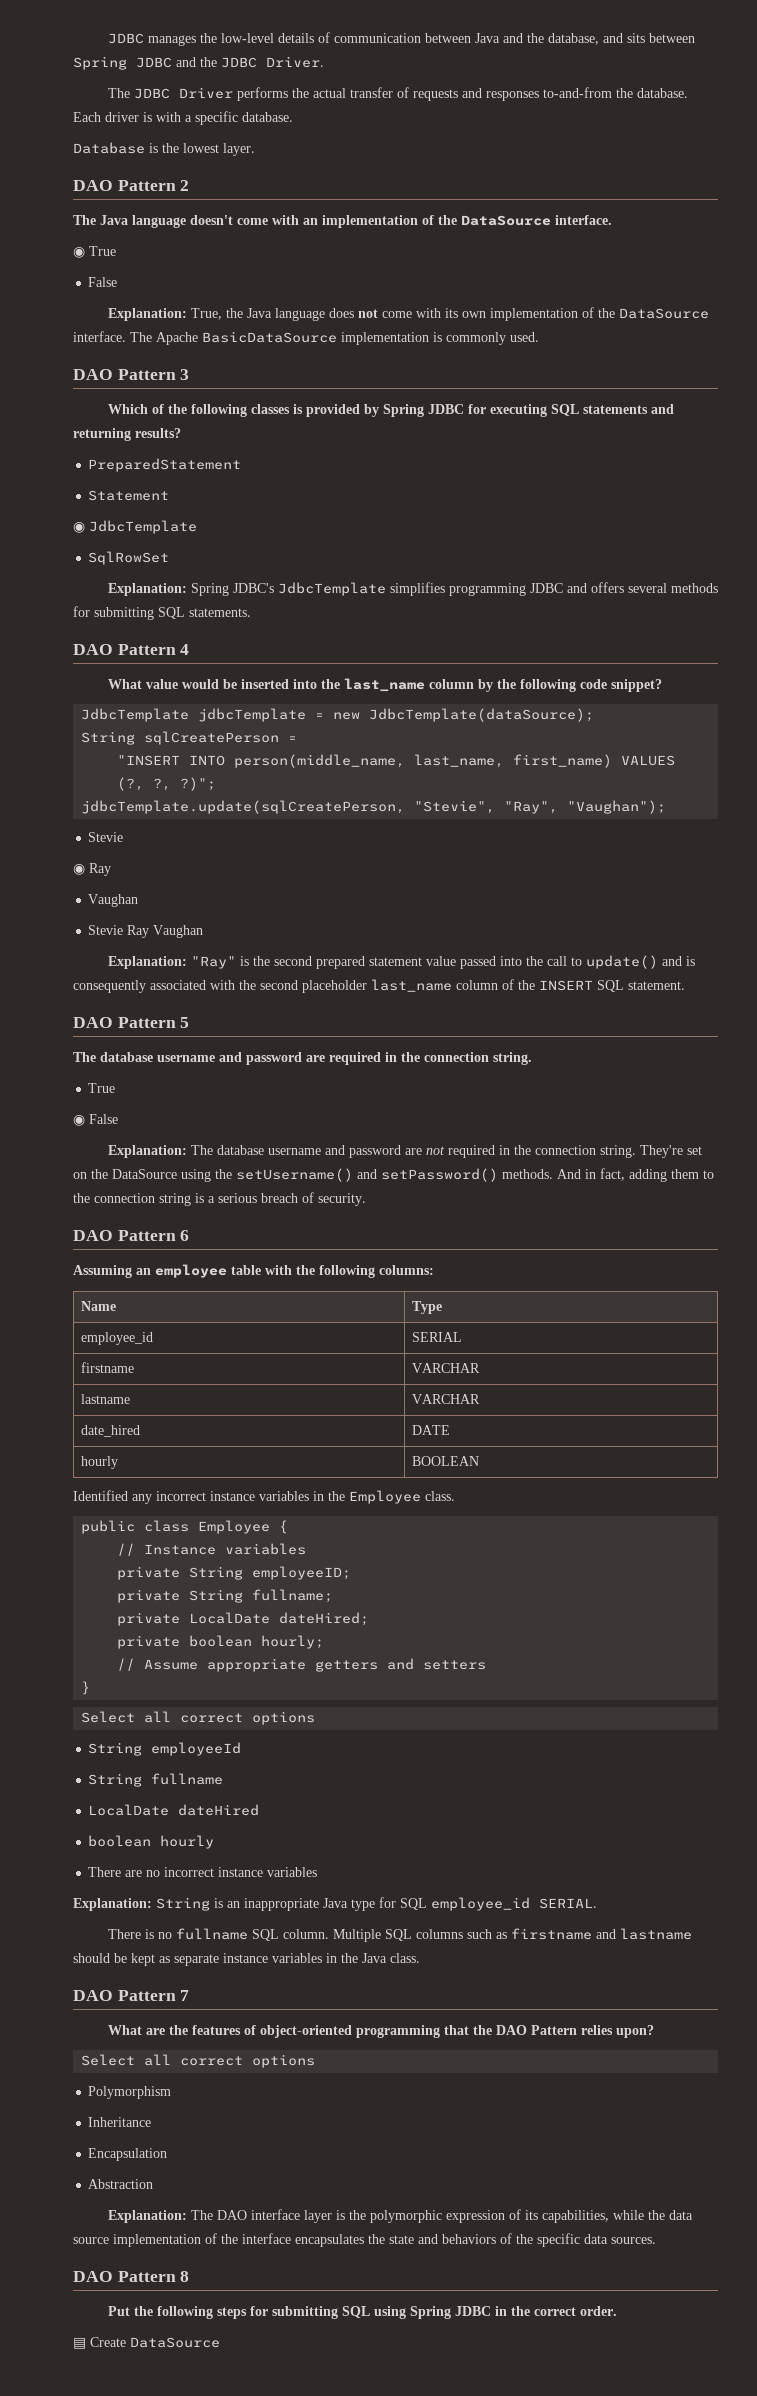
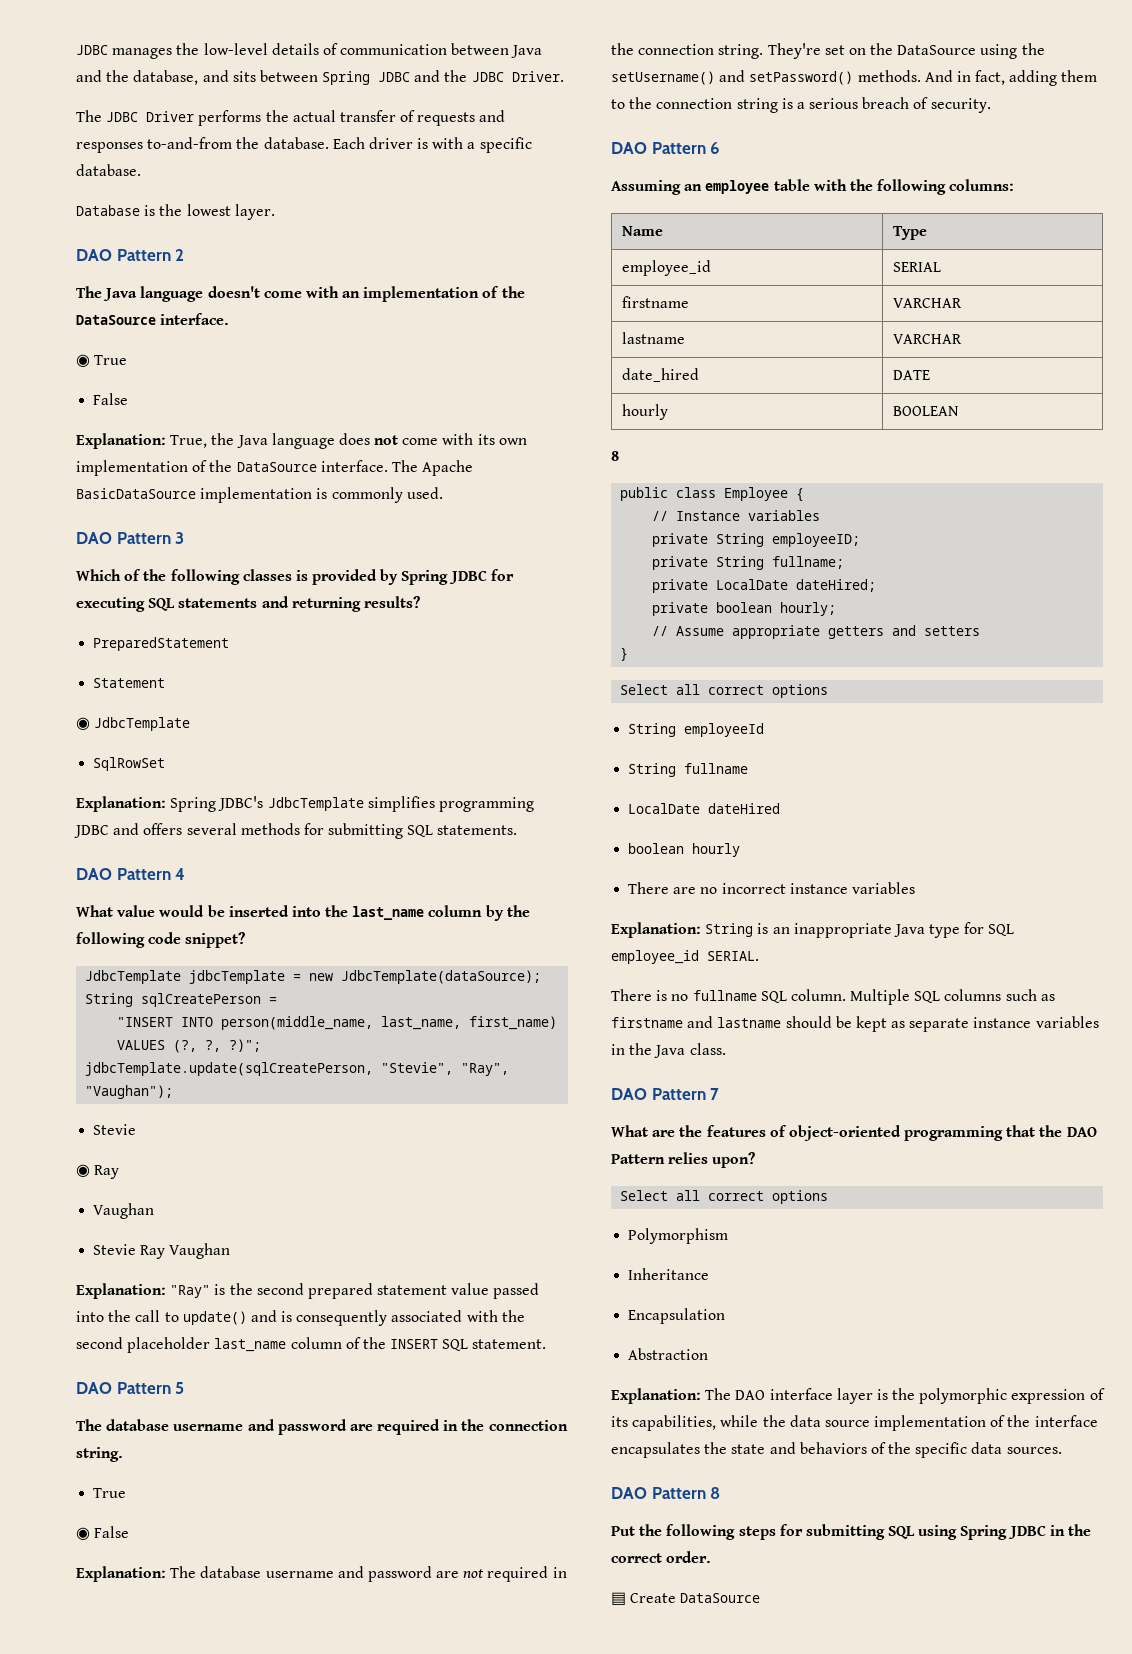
  hourly | BOOLEAN
- Identified any incorrect instance variables in the Employee class.
+ 8

